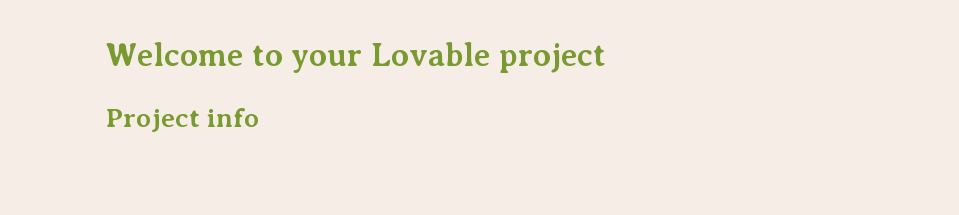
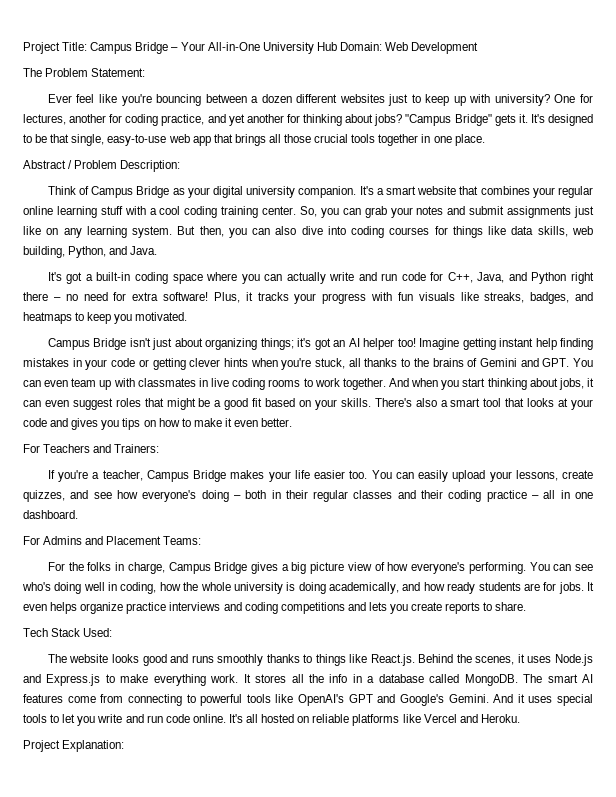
- Welcome to your Lovable project
- Project info
+ Project Title: Campus Bridge – Your All-in-One University Hub Domain: Web Development
+ The Problem Statement:
+ Ever feel like you're bouncing between a dozen different websites just to keep up with university? One for lectures, another for coding practice, and yet another for thinking about jobs? "Campus Bridge" gets it. It's designed to be that single, easy-to-use web app that brings all those crucial tools together in one place.
+ Abstract / Problem Description:
+ Think of Campus Bridge as your digital university companion. It's a smart website that combines your regular online learning stuff with a cool coding training center. So, you can grab your notes and submit assignments just like on any learning system. But then, you can also dive into coding courses for things like data skills, web building, Python, and Java.
+ It's got a built-in coding space where you can actually write and run code for C++, Java, and Python right there – no need for extra software! Plus, it tracks your progress with fun visuals like streaks, badges, and heatmaps to keep you motivated.
+ Campus Bridge isn't just about organizing things; it's got an AI helper too! Imagine getting instant help finding mistakes in your code or getting clever hints when you're stuck, all thanks to the brains of Gemini and GPT. You can even team up with classmates in live coding rooms to work together. And when you start thinking about jobs, it can even suggest roles that might be a good fit based on your skills. There's also a smart tool that looks at your code and gives you tips on how to make it even better.
+ For Teachers and Trainers:
+ If you're a teacher, Campus Bridge makes your life easier too. You can easily upload your lessons, create quizzes, and see how everyone's doing – both in their regular classes and their coding practice – all in one dashboard.
+ For Admins and Placement Teams:
+ For the folks in charge, Campus Bridge gives a big picture view of how everyone's performing. You can see who's doing well in coding, how the whole university is doing academically, and how ready students are for jobs. It even helps organize practice interviews and coding competitions and lets you create reports to share.
+ Tech Stack Used:
+ The website looks good and runs smoothly thanks to things like React.js. Behind the scenes, it uses Node.js and Express.js to make everything work. It stores all the info in a database called MongoDB. The smart AI features come from connecting to powerful tools like OpenAI's GPT and Google's Gemini. And it uses special tools to let you write and run code online. It's all hosted on reliable platforms like Vercel and Heroku.
+ Project Explanation:

